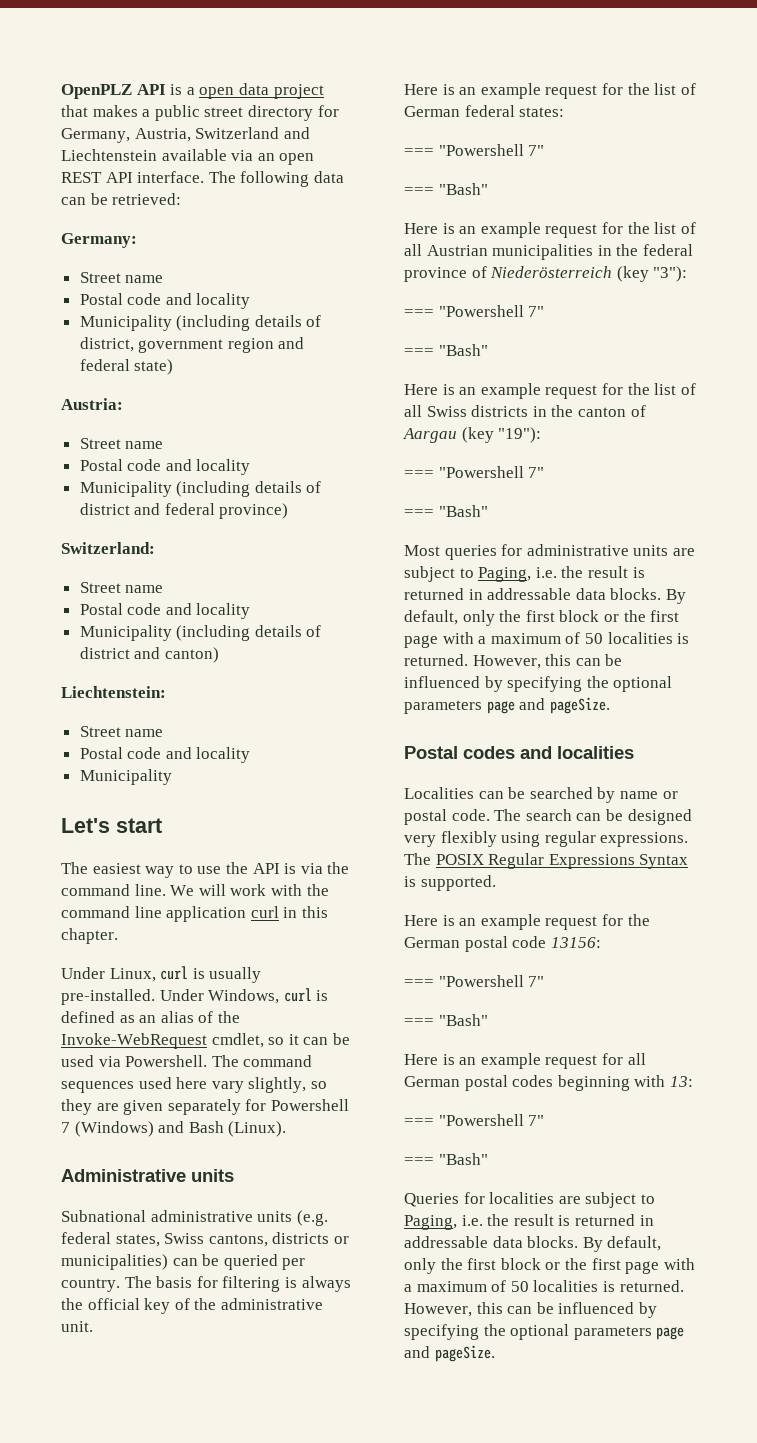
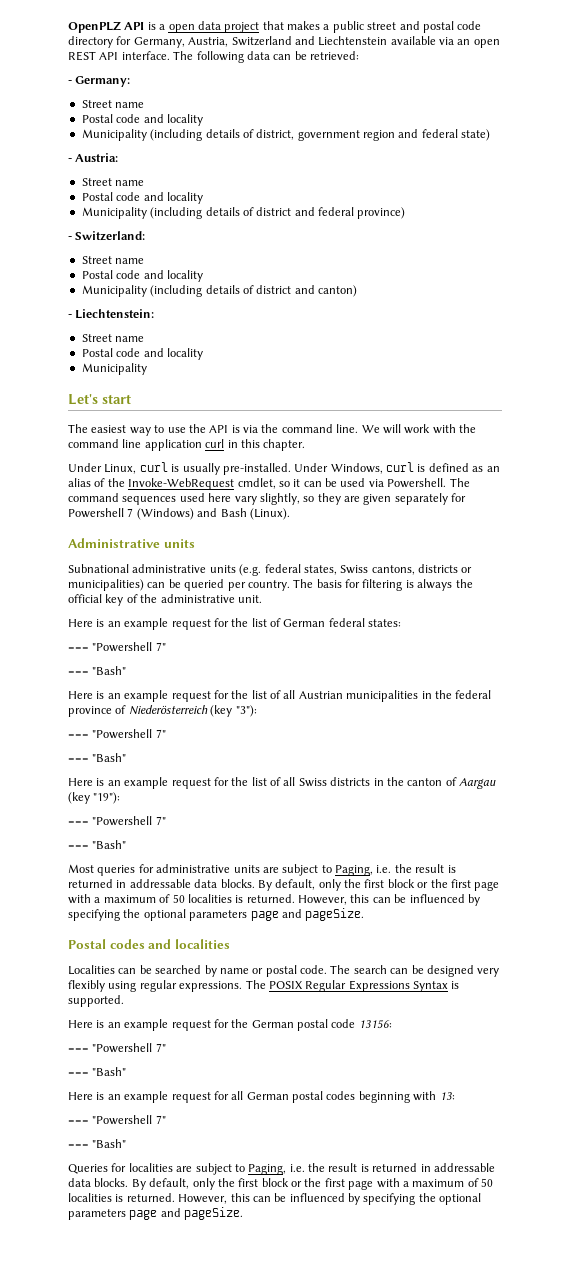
- OpenPLZ API is a open data project that makes a public street directory for Germany, Austria, Switzerland and Liechtenstein available via an open REST API interface.
+ OpenPLZ API is a open data project that makes a public street and postal code directory for Germany, Austria, Switzerland and Liechtenstein available via an open REST API interface.
- Germany:
+ - Germany:
- Austria:
+ - Austria:
- Switzerland:
+ - Switzerland:
- Liechtenstein:
+ - Liechtenstein:

